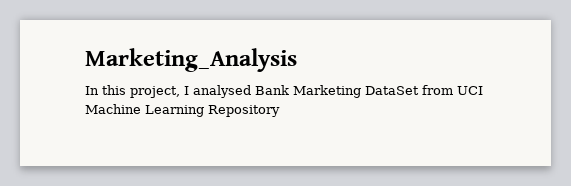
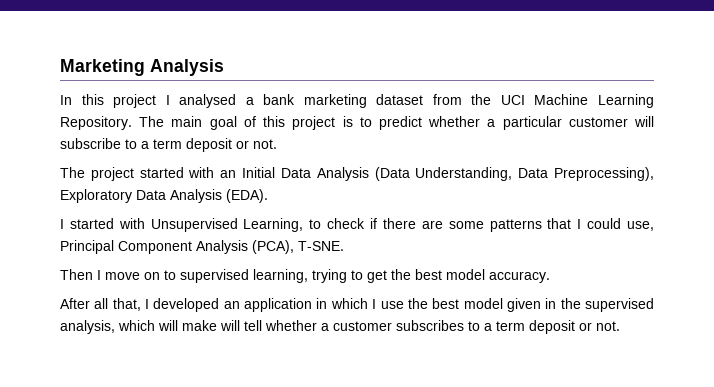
- Marketing_Analysis
+ Marketing Analysis
- In this project, I analysed Bank Marketing DataSet from UCI Machine Learning Repository
+ In this project I analysed a bank marketing dataset from the UCI Machine Learning Repository. The main goal of this project is to predict whether a particular customer will subscribe to a term deposit or not.
+ The project started with an Initial Data Analysis (Data Understanding, Data Preprocessing), Exploratory Data Analysis (EDA).
+ I started with Unsupervised Learning, to check if there are some patterns that I could use, Principal Component Analysis (PCA), T-SNE.
+ Then I move on to supervised learning, trying to get the best model accuracy.
+ After all that, I developed an application in which I use the best model given in the supervised analysis, which will make will tell whether a customer subscribes to a term deposit or not.

